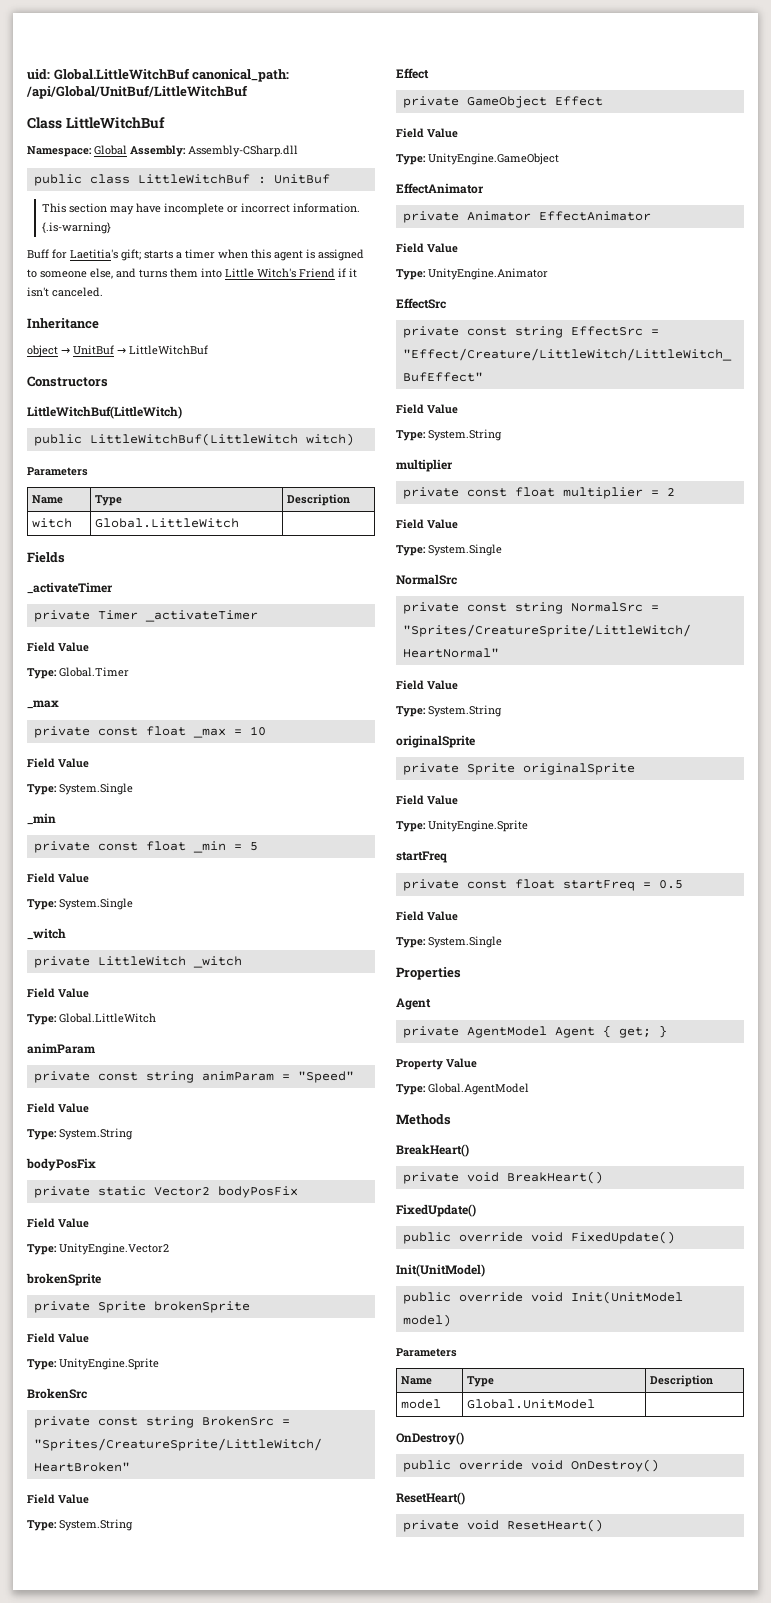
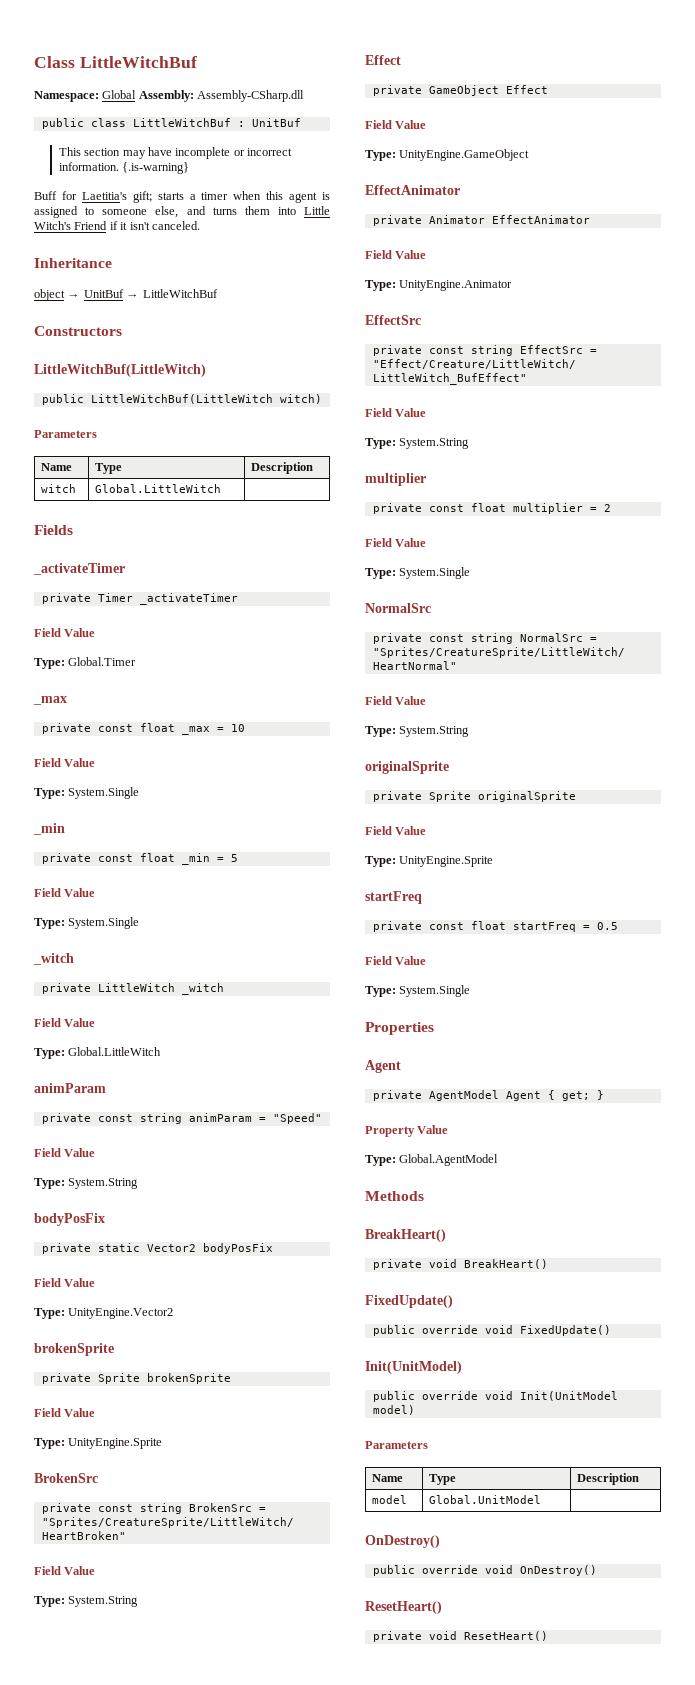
- uid: Global.LittleWitchBuf canonical_path: /api/Global/UnitBuf/LittleWitchBuf

